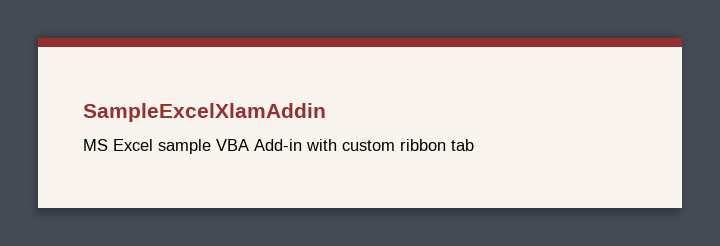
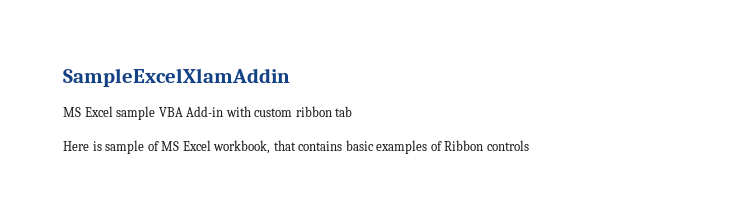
+ Here is sample of MS Excel workbook, that contains basic examples of Ribbon controls

